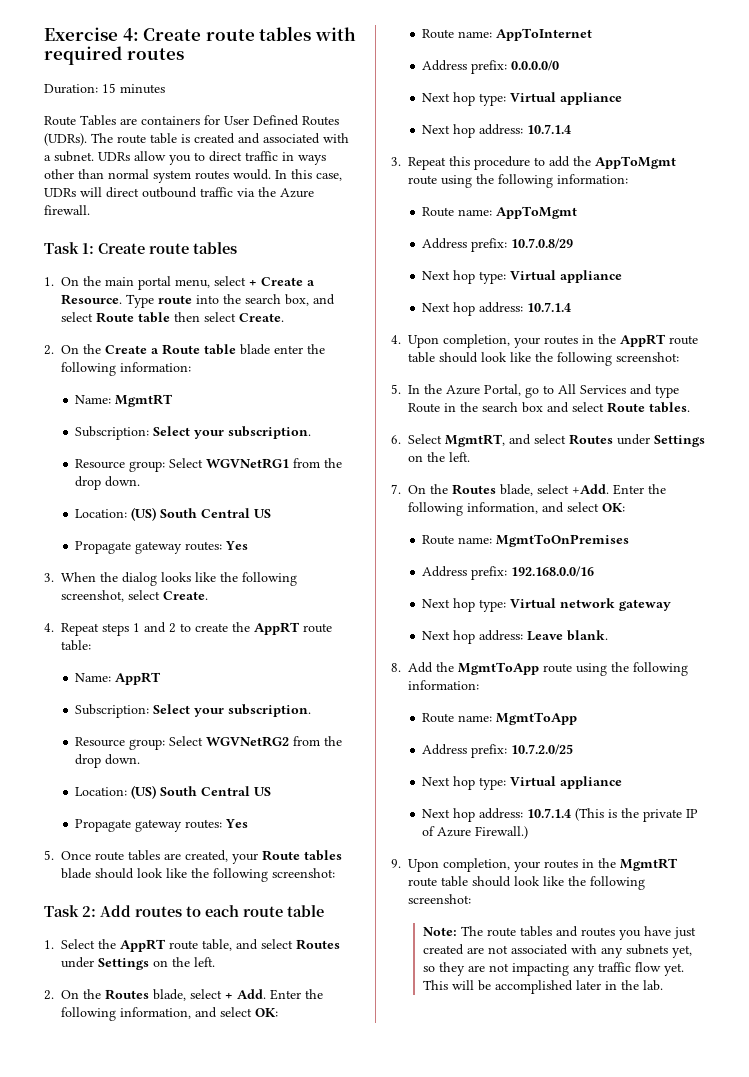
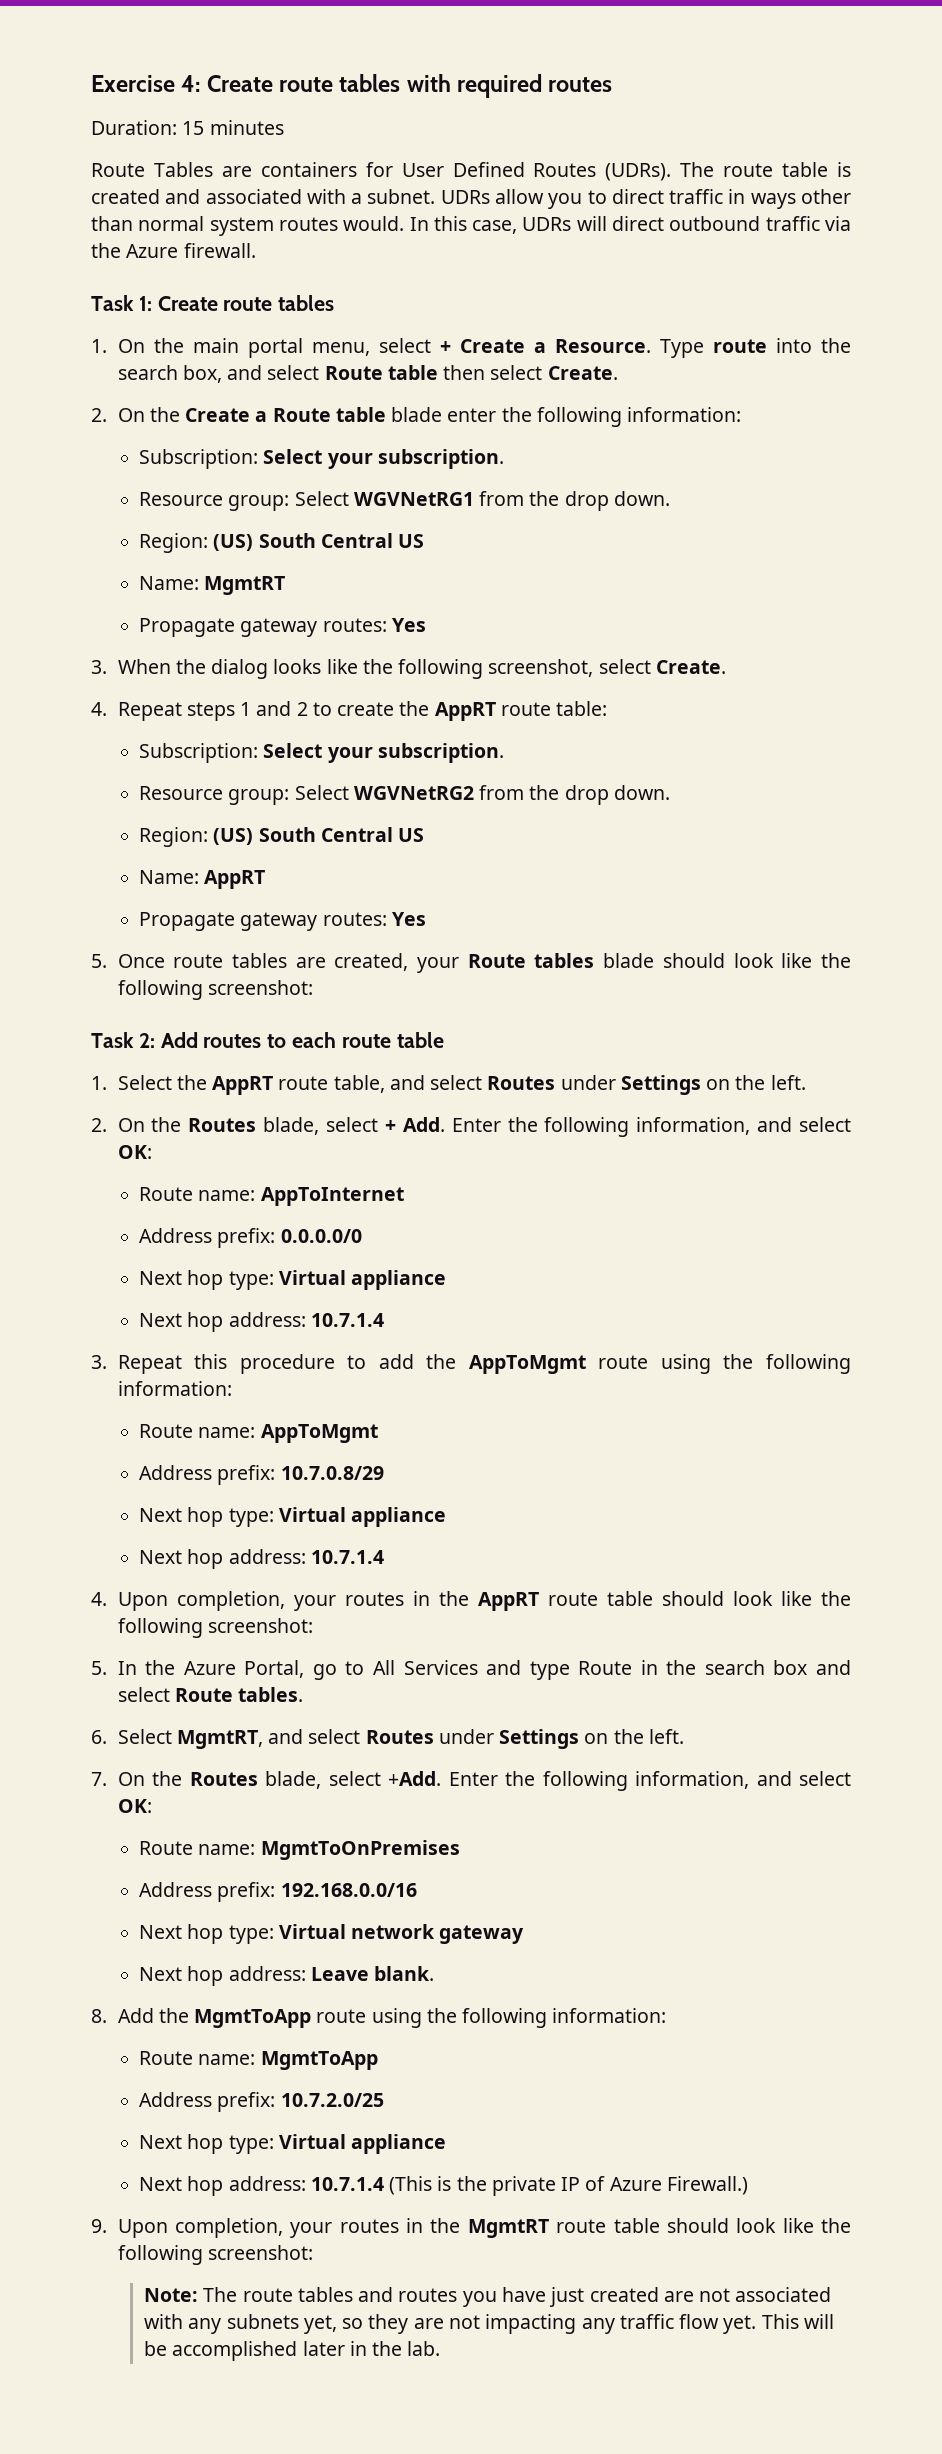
- Name: MgmtRT
  Resource group: Select WGVNetRG1 from the drop down.
- Location: (US) South Central US
+ Region: (US) South Central US
+ Name: MgmtRT
- Name: AppRT
  Resource group: Select WGVNetRG2 from the drop down.
- Location: (US) South Central US
+ Region: (US) South Central US
+ Name: AppRT

